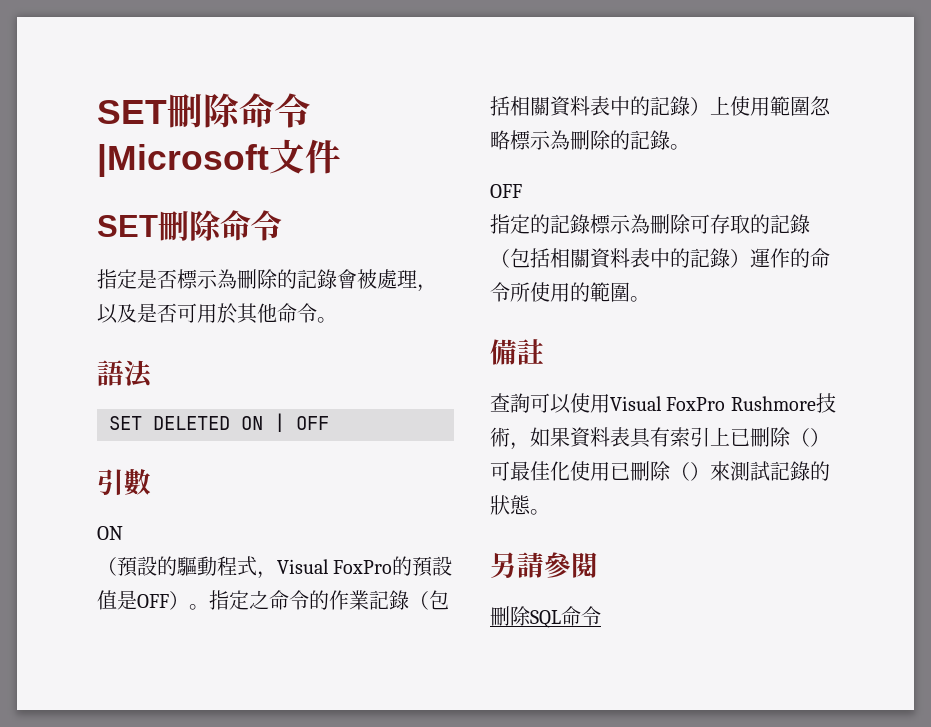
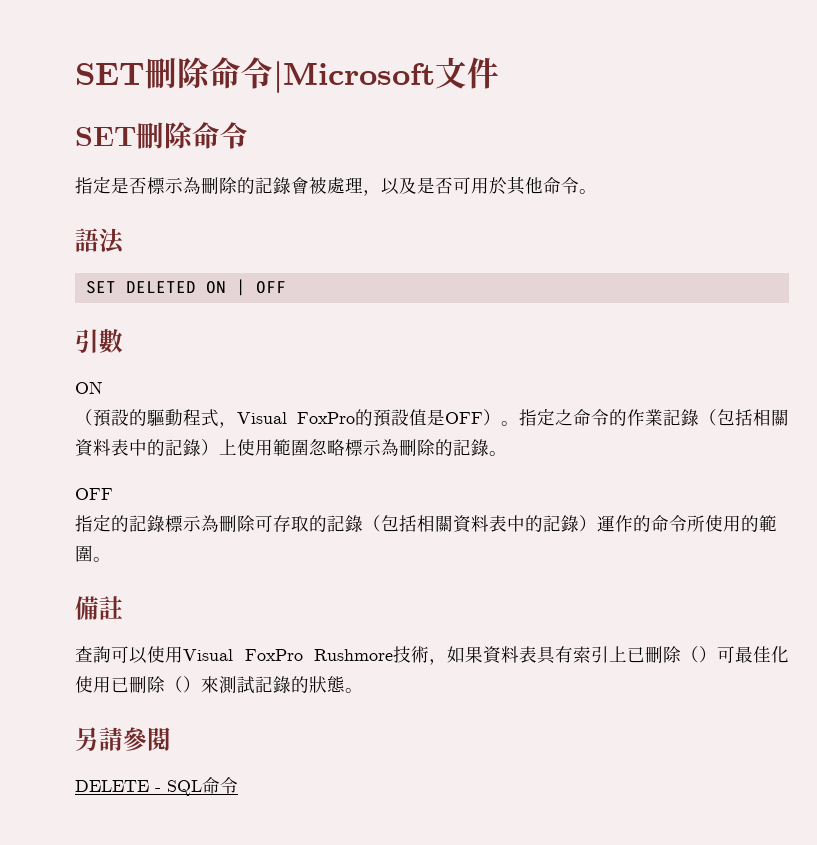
- 刪除SQL命令
+ DELETE - SQL命令

